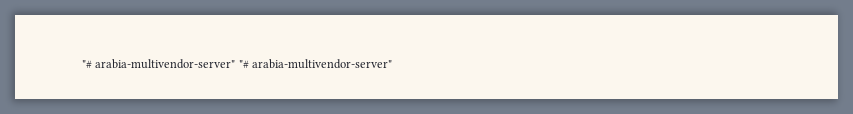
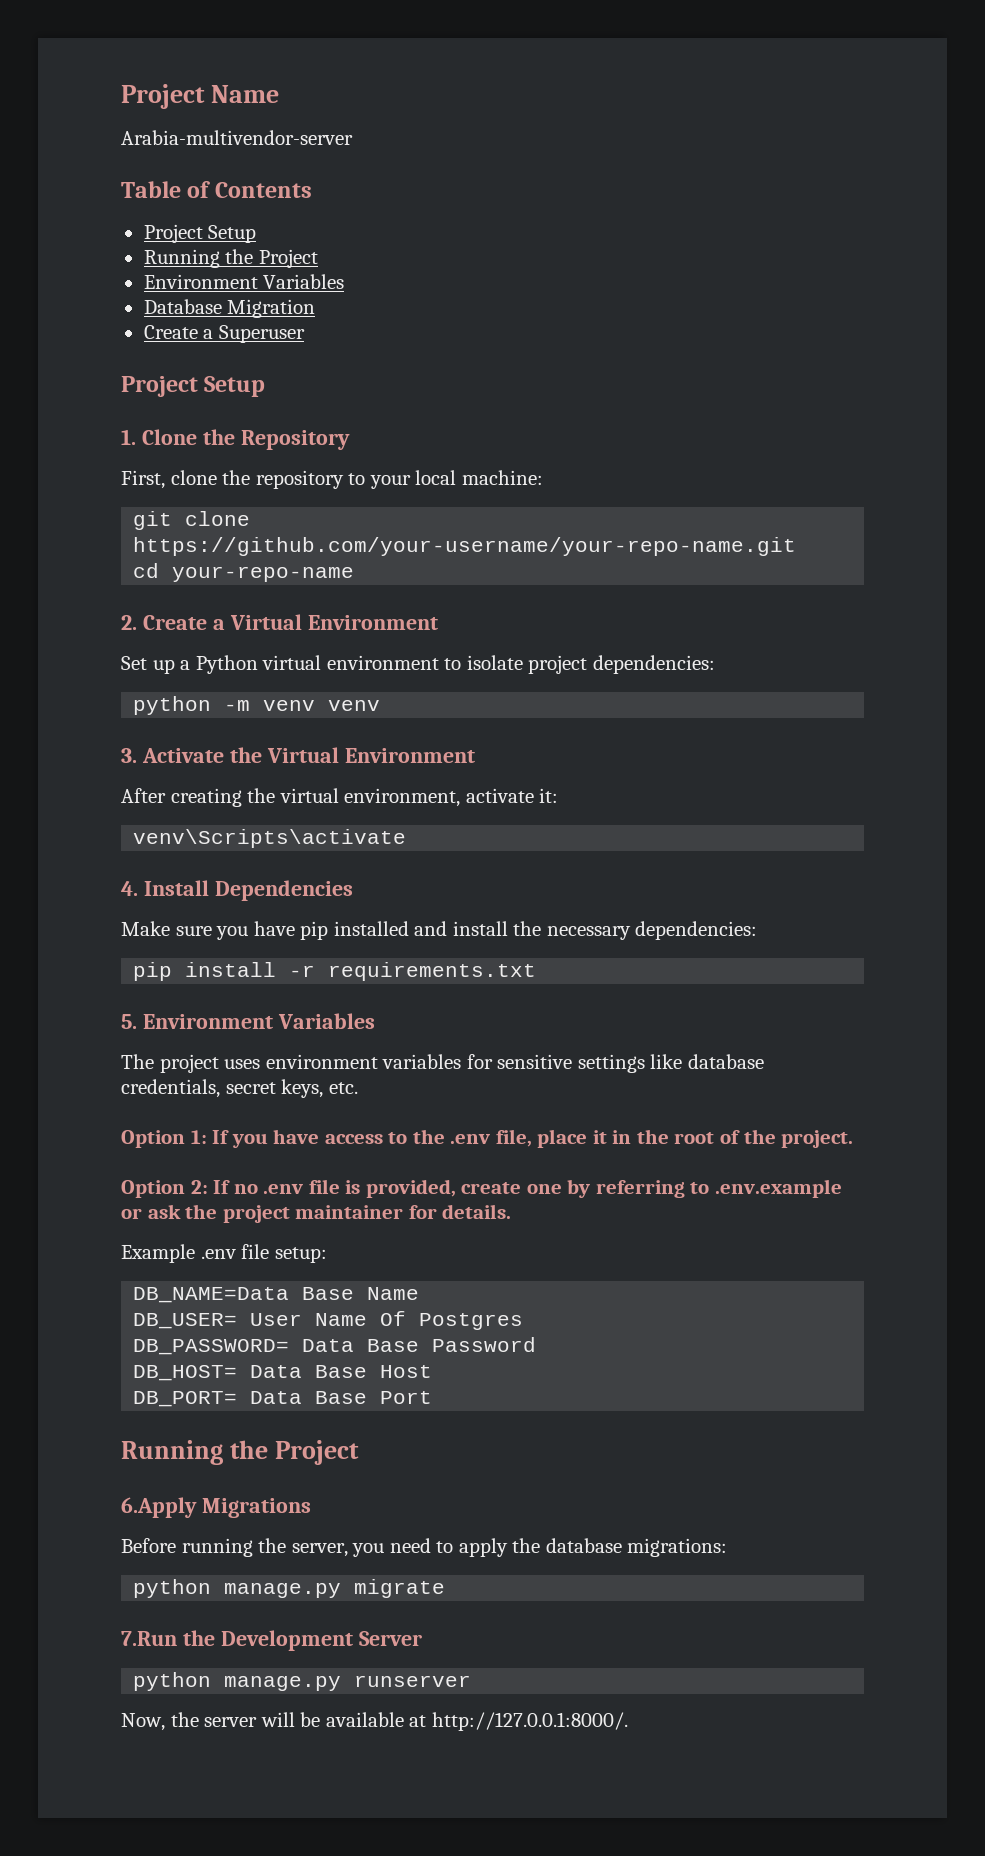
- "# arabia-multivendor-server" "# arabia-multivendor-server"
+ Project Name
+ Arabia-multivendor-server
+ Table of Contents
+ Project Setup
+ Running the Project
+ Environment Variables
+ Database Migration
+ Create a Superuser
+ Project Setup
+ 1. Clone the Repository
+ First, clone the repository to your local machine:
+ git clone https://github.com/your-username/your-repo-name.git
+ cd your-repo-name
+ 2. Create a Virtual Environment
+ Set up a Python virtual environment to isolate project dependencies:
+ python -m venv venv
+ 3. Activate the Virtual Environment
+ After creating the virtual environment, activate it:
+ venv\Scripts\activate
+ 4. Install Dependencies
+ Make sure you have pip installed and install the necessary dependencies:
+ pip install -r requirements.txt
+ 5. Environment Variables
+ The project uses environment variables for sensitive settings like database credentials, secret keys, etc.
+ Option 1: If you have access to the .env file, place it in the root of the project.
+ Option 2: If no .env file is provided, create one by referring to .env.example or ask the project maintainer for details.
+ Example .env file setup:
+ DB_NAME=Data Base Name
+ DB_USER= User Name Of Postgres
+ DB_PASSWORD= Data Base Password
+ DB_HOST= Data Base Host
+ DB_PORT= Data Base Port
+ Running the Project
+ 6.Apply Migrations
+ Before running the server, you need to apply the database migrations:
+ python manage.py migrate
+ 7.Run the Development Server
+ python manage.py runserver
+ Now, the server will be available at http://127.0.0.1:8000/.

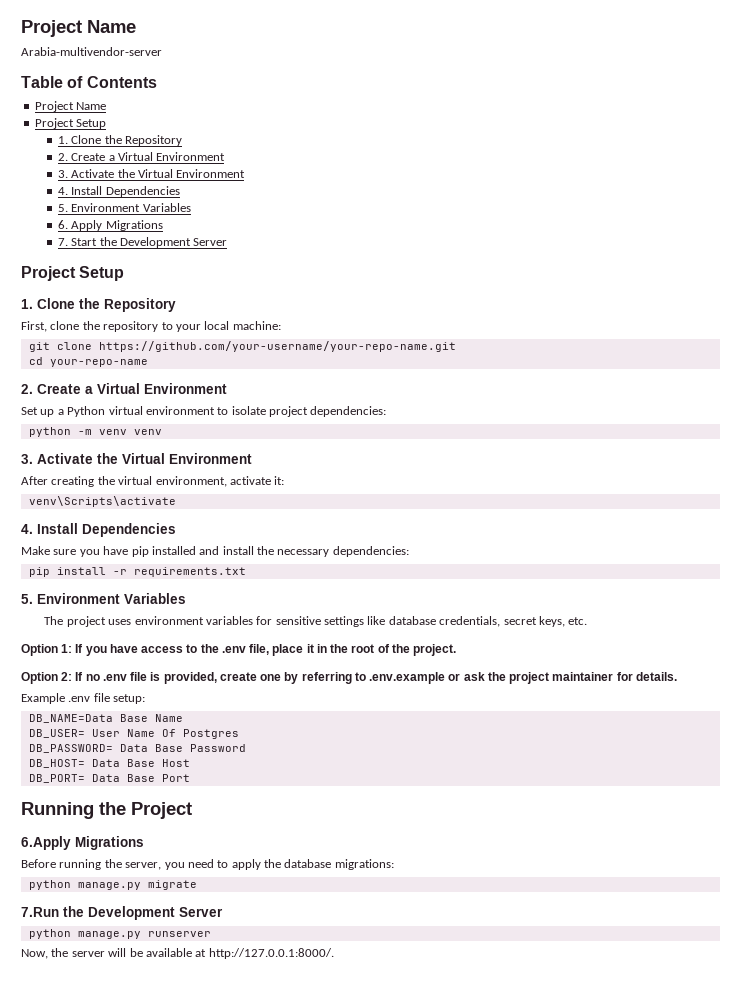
  Table of Contents
+ Project Name
  Project Setup
- Running the Project
- Environment Variables
- Database Migration
- Create a Superuser
+ 1. Clone the Repository
+ 2. Create a Virtual Environment
+ 3. Activate the Virtual Environment
+ 4. Install Dependencies
+ 5. Environment Variables
+ 6. Apply Migrations
+ 7. Start the Development Server

